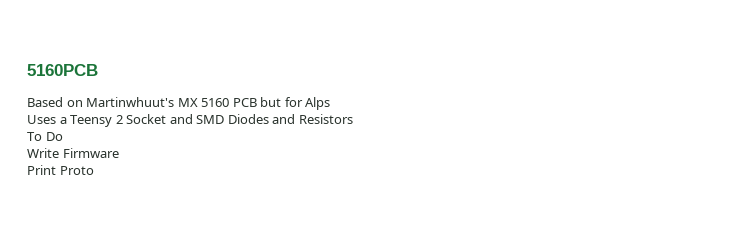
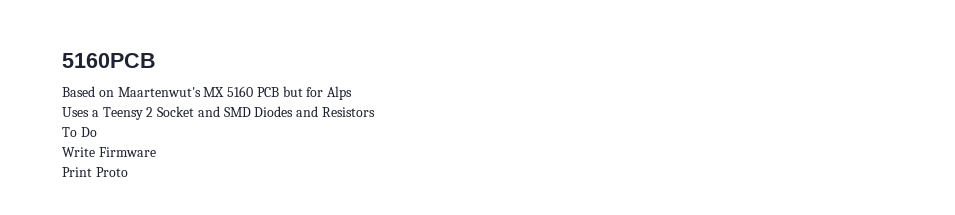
- Based on Martinwhuut's MX 5160 PCB but for Alps
+ Based on Maartenwut's MX 5160 PCB but for Alps

